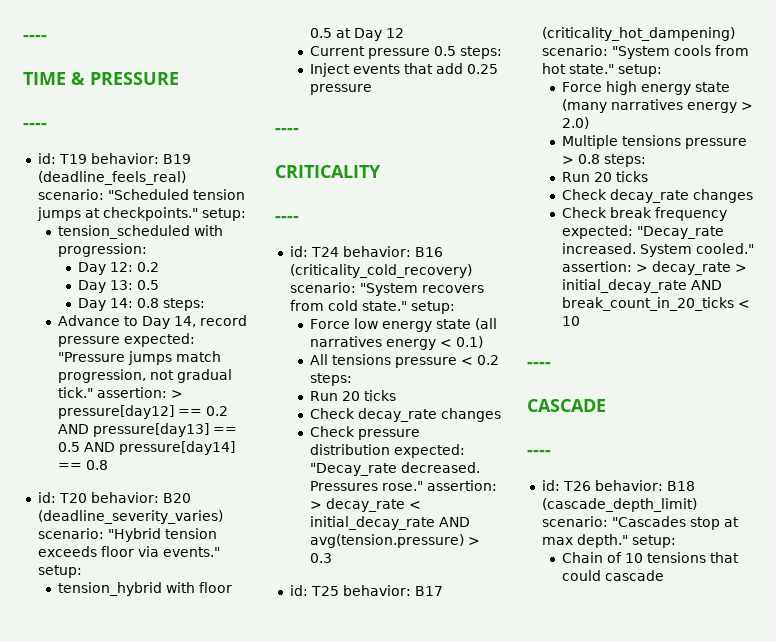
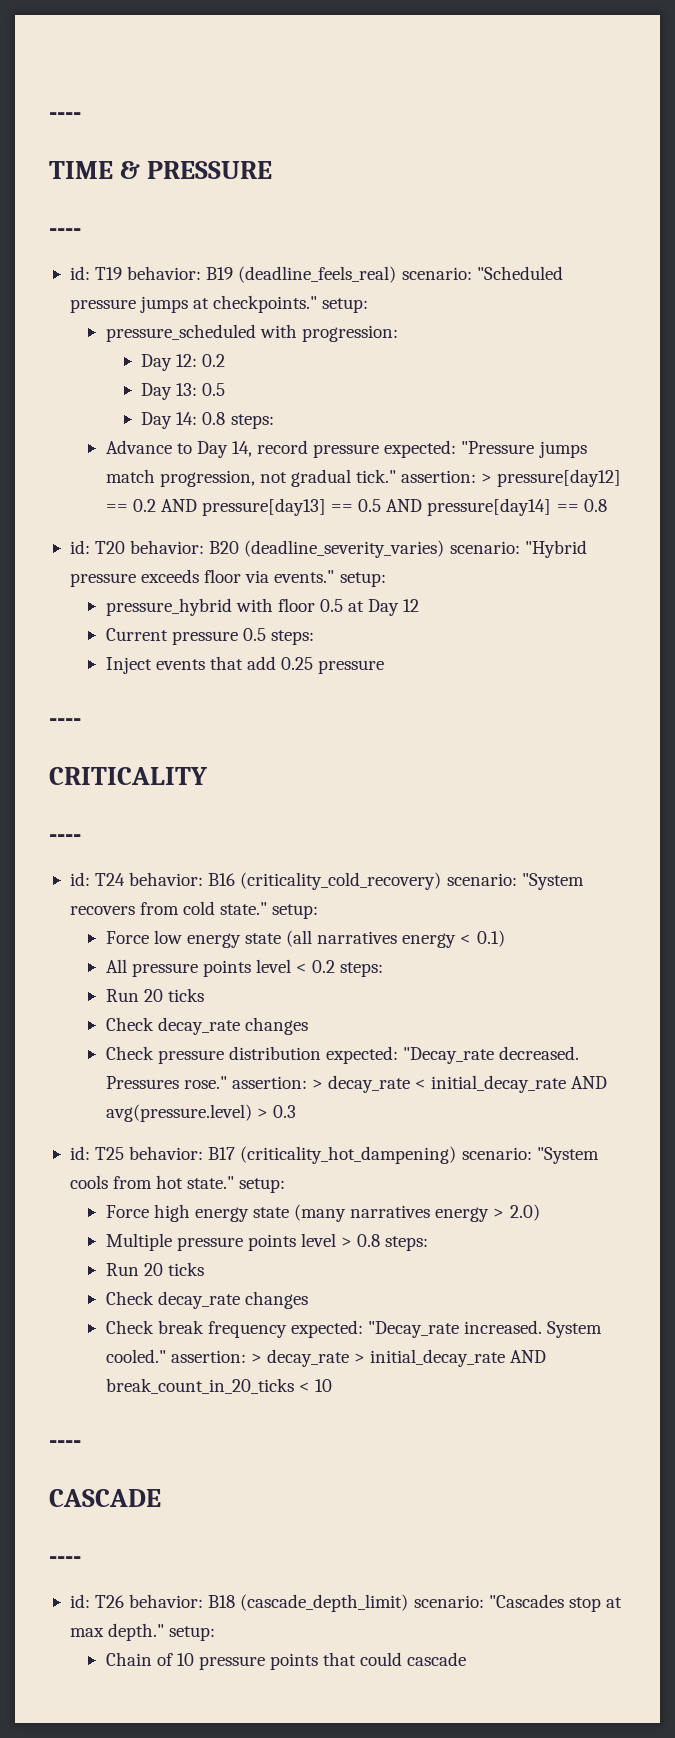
- id: T19 behavior: B19 (deadline_feels_real) scenario: "Scheduled tension jumps at checkpoints." setup:
+ id: T19 behavior: B19 (deadline_feels_real) scenario: "Scheduled pressure jumps at checkpoints." setup:
- tension_scheduled with progression:
+ pressure_scheduled with progression:
- id: T20 behavior: B20 (deadline_severity_varies) scenario: "Hybrid tension exceeds floor via events." setup:
+ id: T20 behavior: B20 (deadline_severity_varies) scenario: "Hybrid pressure exceeds floor via events." setup:
- tension_hybrid with floor 0.5 at Day 12
+ pressure_hybrid with floor 0.5 at Day 12
- All tensions pressure < 0.2 steps:
+ All pressure points level < 0.2 steps:
- Pressures rose." assertion: > decay_rate < initial_decay_rate AND avg(tension.pressure) > 0.3
+ Pressures rose." assertion: > decay_rate < initial_decay_rate AND avg(pressure.level) > 0.3
- Multiple tensions pressure > 0.8 steps:
+ Multiple pressure points level > 0.8 steps:
- Chain of 10 tensions that could cascade
+ Chain of 10 pressure points that could cascade

